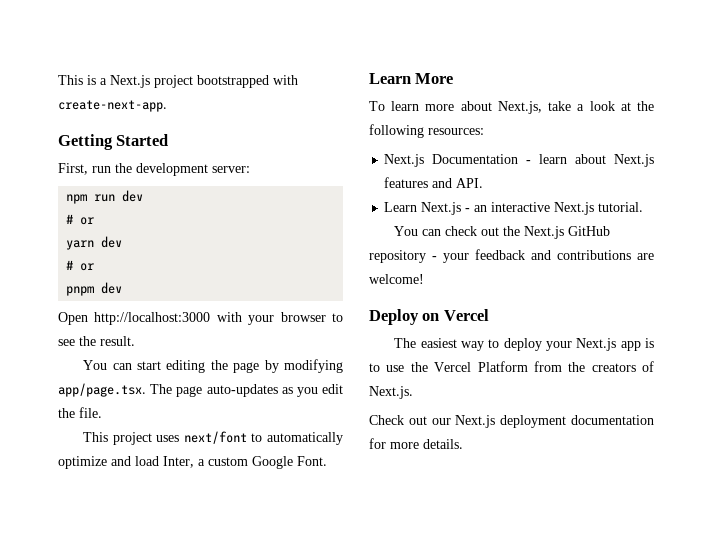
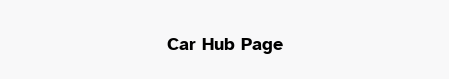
- This is a Next.js project bootstrapped with create-next-app.
- Getting Started
- First, run the development server:
- npm run dev
- # or
- yarn dev
- # or
- pnpm dev
- Open http://localhost:3000 with your browser to see the result.
- You can start editing the page by modifying app/page.tsx. The page auto-updates as you edit the file.
- This project uses next/font to automatically optimize and load Inter, a custom Google Font.
- Learn More
- To learn more about Next.js, take a look at the following resources:
- Next.js Documentation - learn about Next.js features and API.
- Learn Next.js - an interactive Next.js tutorial.
- You can check out the Next.js GitHub repository - your feedback and contributions are welcome!
- Deploy on Vercel
- The easiest way to deploy your Next.js app is to use the Vercel Platform from the creators of Next.js.
- Check out our Next.js deployment documentation for more details.
+ Car Hub Page

